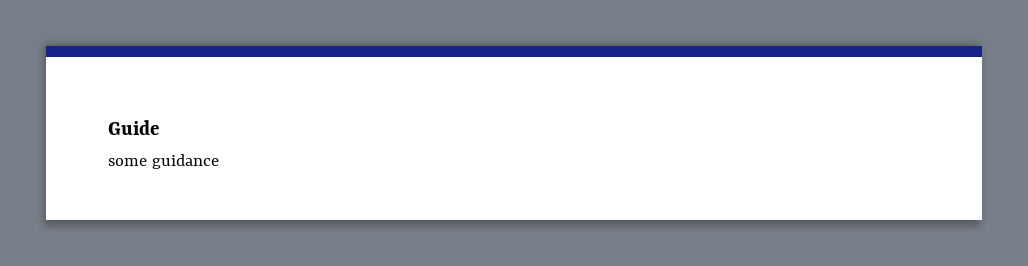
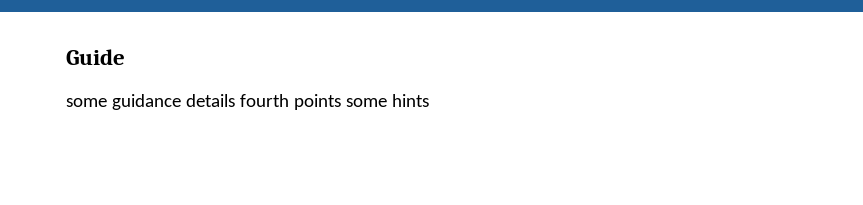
- some guidance
+ some guidance details fourth points some hints

